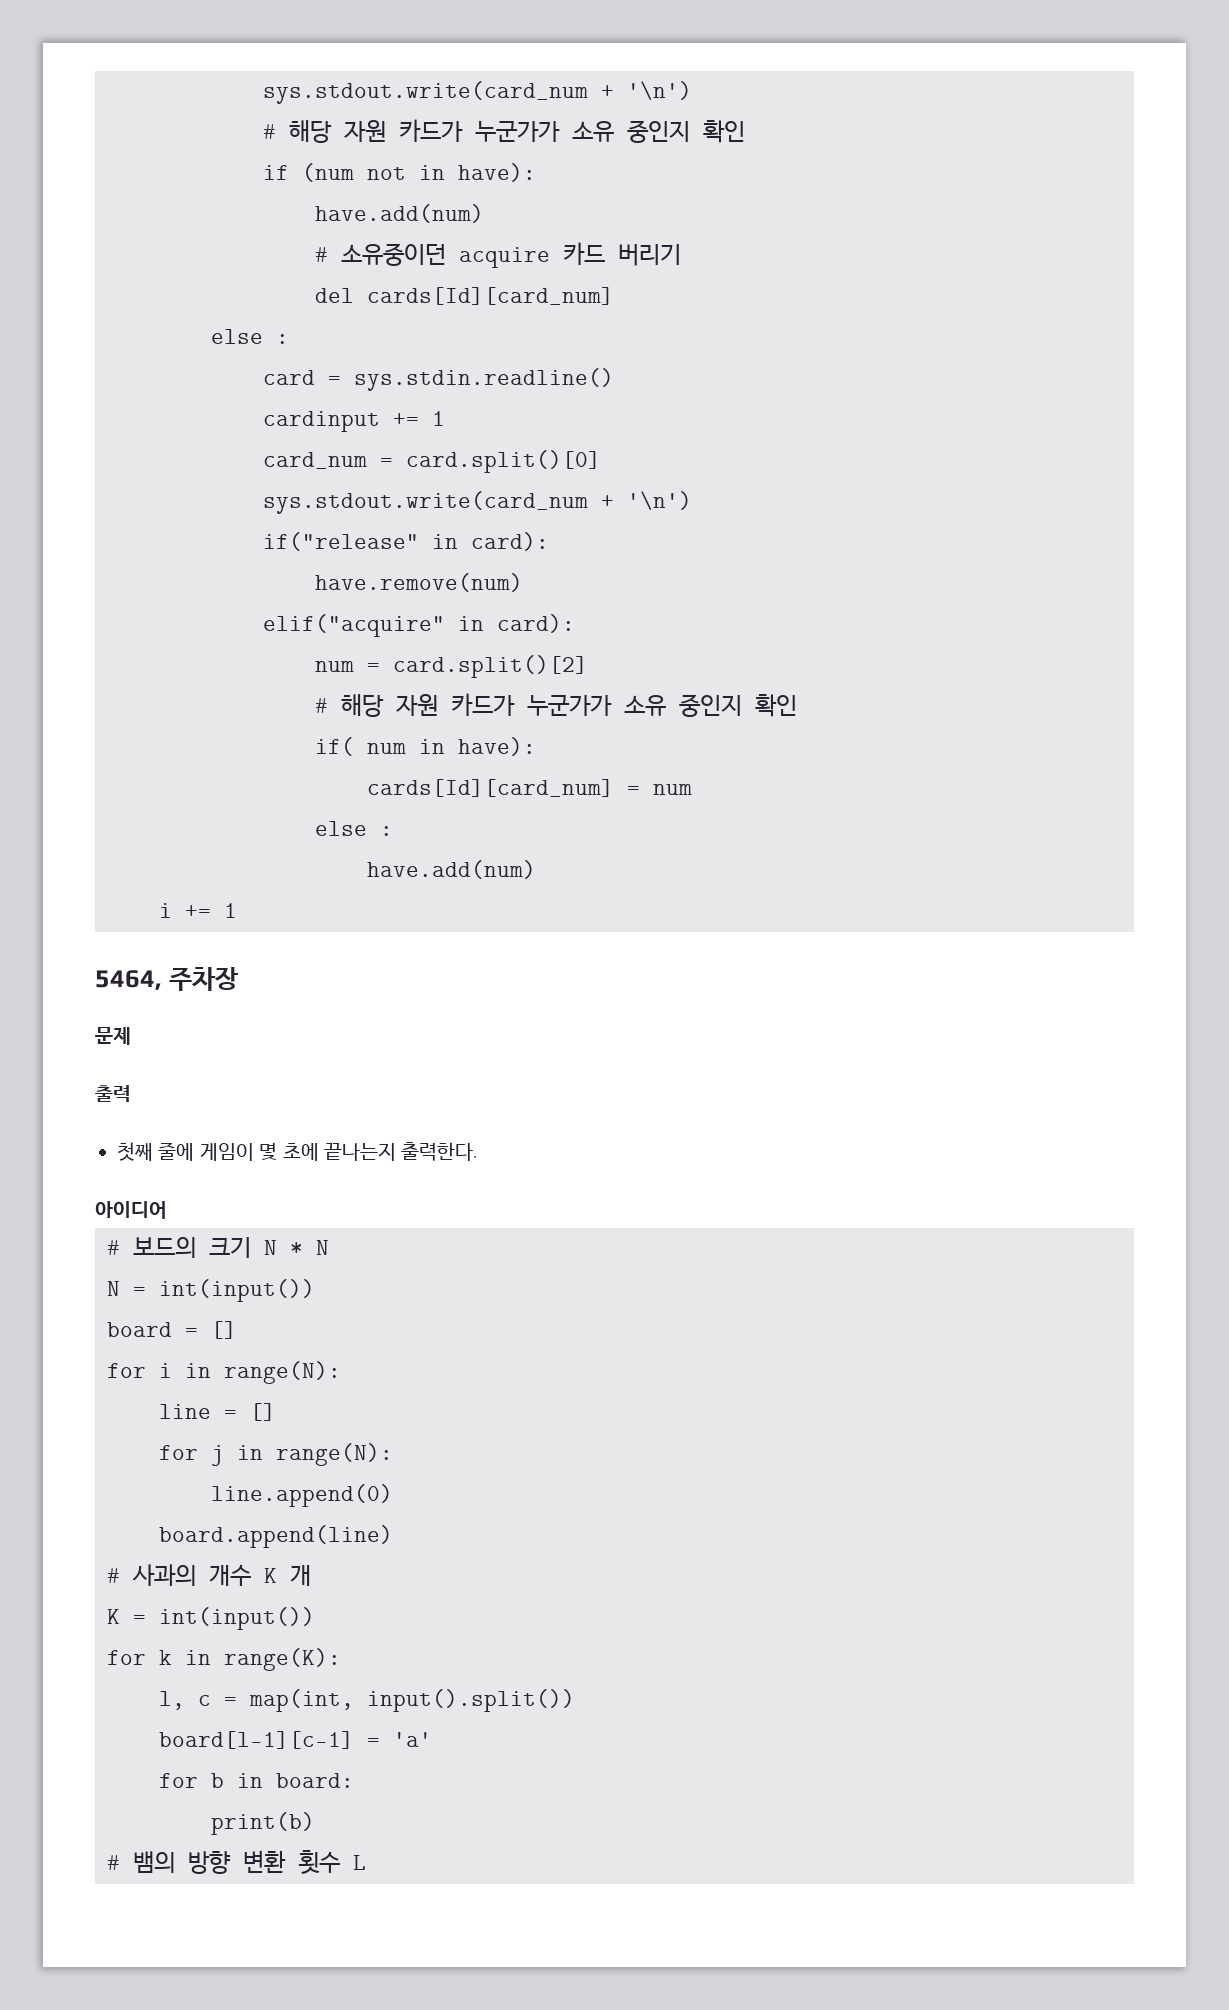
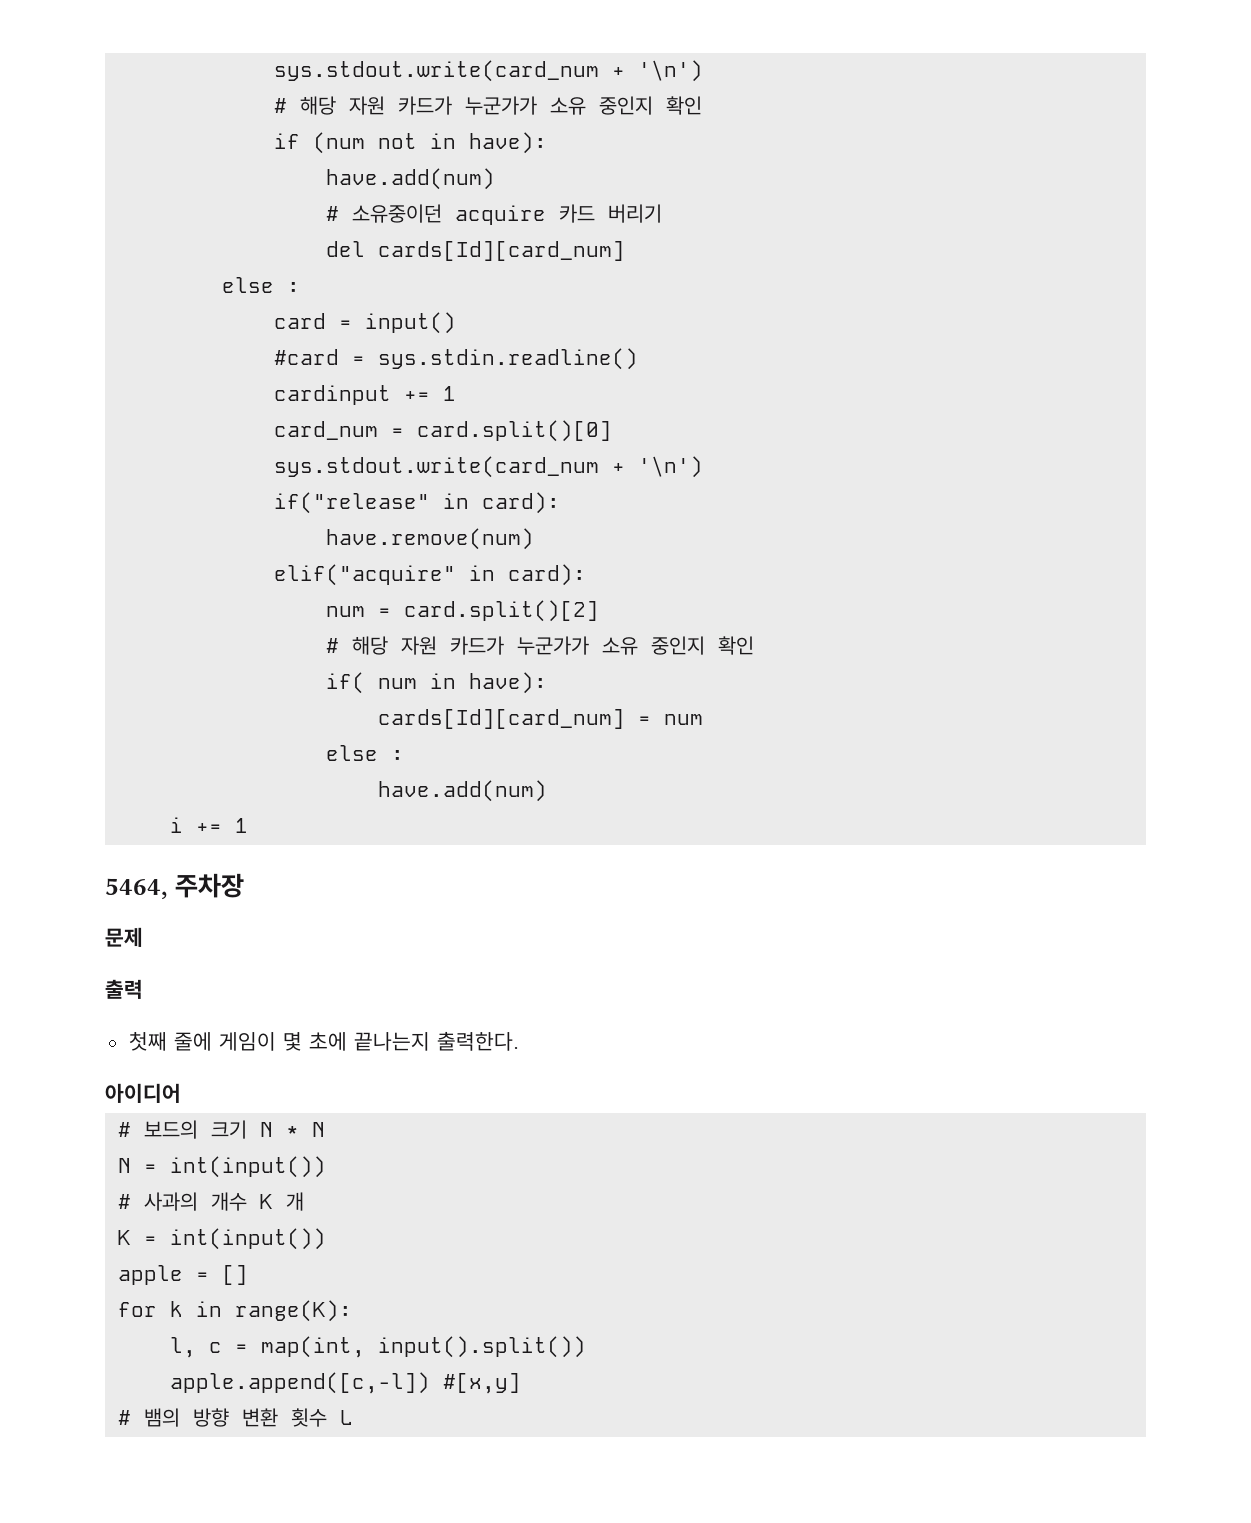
- card = sys.stdin.readline()
+ card = input()
+ #card = sys.stdin.readline()
- board = []
- for i in range(N):
- line = []
- for j in range(N):
- line.append(0)
- board.append(line)
+ apple = []
- board[l-1][c-1] = 'a'
- for b in board:
- print(b)
+ apple.append([c,-l]) #[x,y]

